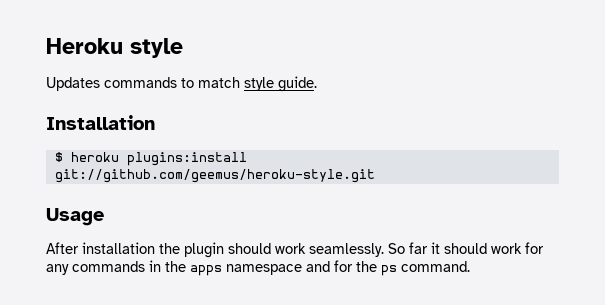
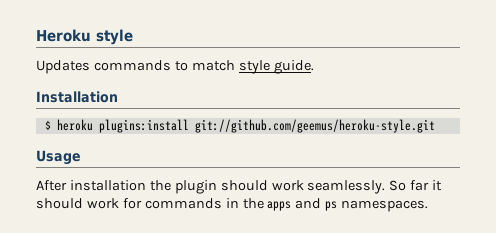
- So far it should work for any commands in the apps namespace and for the ps command.
+ So far it should work for commands in the apps and ps namespaces.

